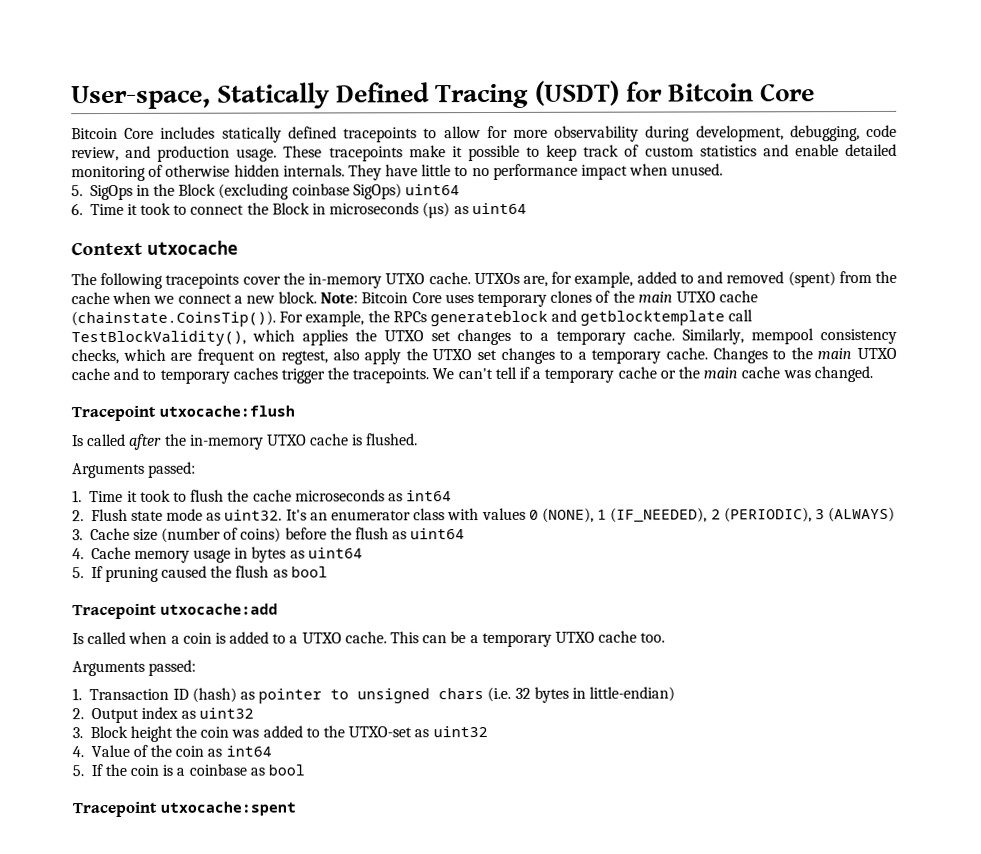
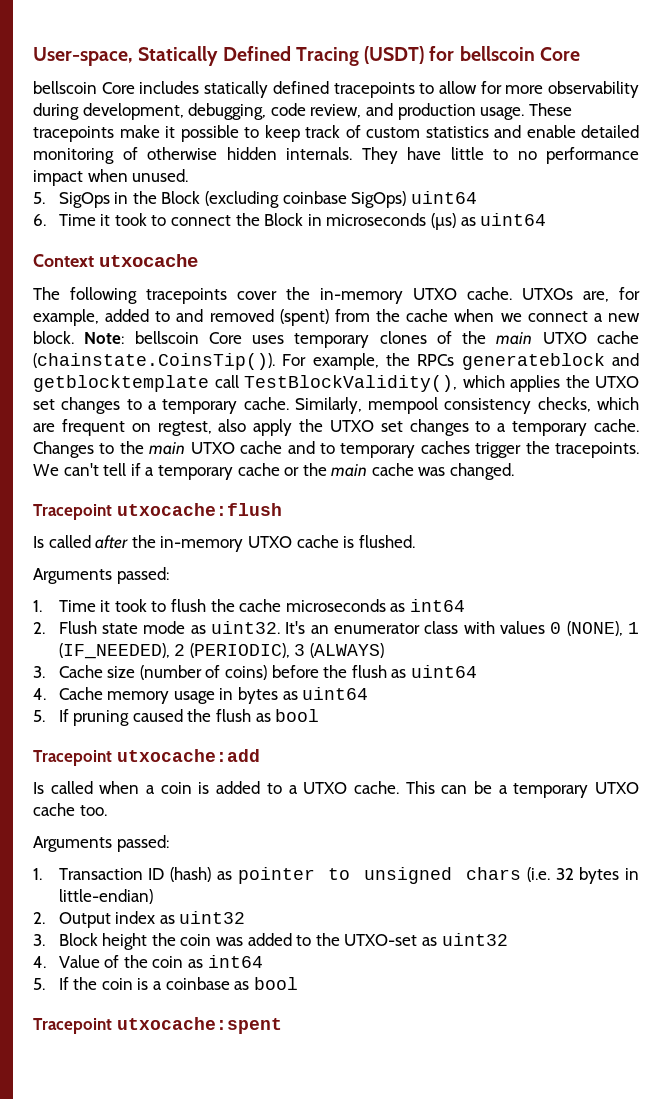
- User-space, Statically Defined Tracing (USDT) for Bitcoin Core
+ User-space, Statically Defined Tracing (USDT) for bellscoin Core
- Bitcoin Core includes statically defined tracepoints to allow for more observability during development, debugging, code review, and production usage.
+ bellscoin Core includes statically defined tracepoints to allow for more observability during development, debugging, code review, and production usage.
- Note: Bitcoin Core uses temporary clones of the main UTXO cache (chainstate.CoinsTip()). For example, the RPCs generateblock and getblocktemplate call TestBlockValidity(), which applies the UTXO set changes to a temporary cache.
+ Note: bellscoin Core uses temporary clones of the main UTXO cache (chainstate.CoinsTip()). For example, the RPCs generateblock and getblocktemplate call TestBlockValidity(), which applies the UTXO set changes to a temporary cache.

